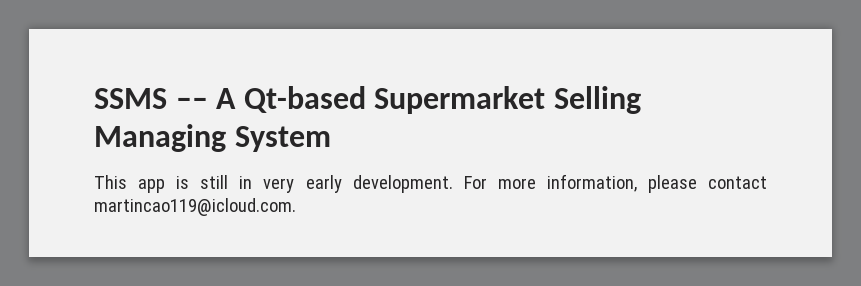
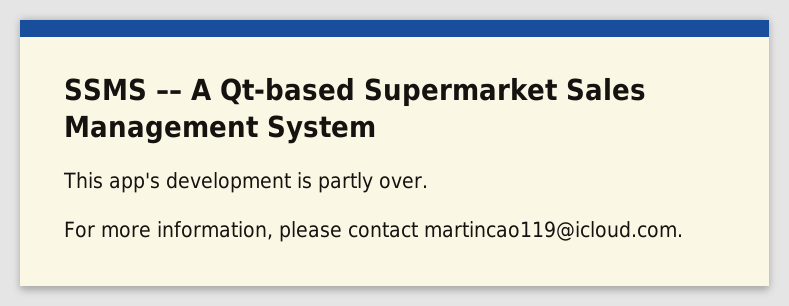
- SSMS –– A Qt-based Supermarket Selling Managing System
+ SSMS –– A Qt-based Supermarket Sales Management System
- This app is still in very early development. For more information, please contact martincao119@icloud.com.
+ This app's development is partly over.
+ For more information, please contact martincao119@icloud.com.

